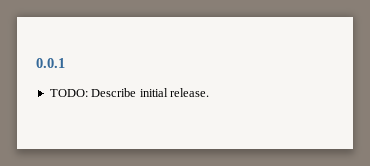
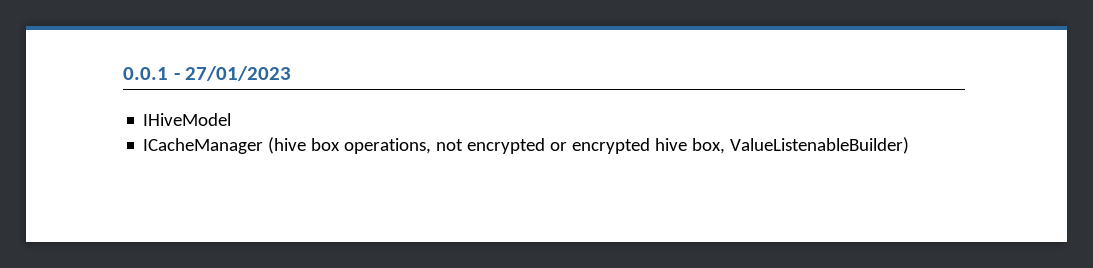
- 0.0.1
- TODO: Describe initial release.
+ 0.0.1 - 27/01/2023
+ IHiveModel
+ ICacheManager (hive box operations, not encrypted or encrypted hive box, ValueListenableBuilder)

